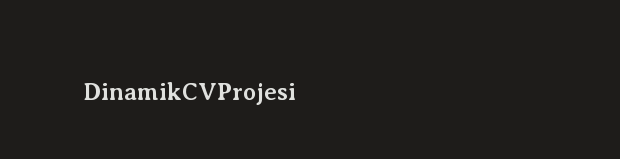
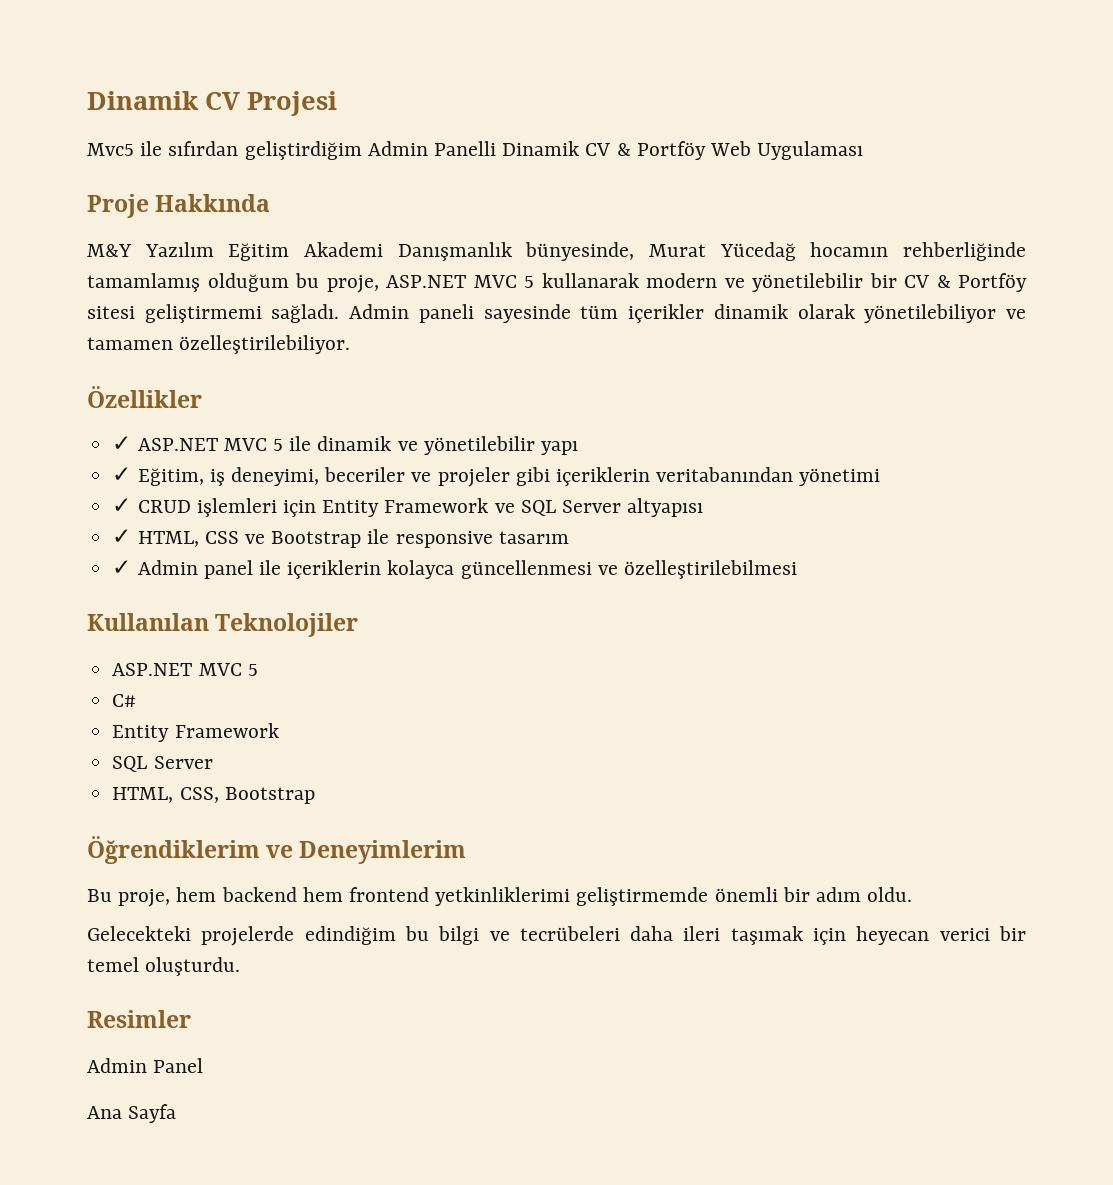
- DinamikCVProjesi
+ Dinamik CV Projesi
+ Mvc5 ile sıfırdan geliştirdiğim Admin Panelli Dinamik CV & Portföy Web Uygulaması
+ Proje Hakkında
+ M&Y Yazılım Eğitim Akademi Danışmanlık bünyesinde, Murat Yücedağ hocamın rehberliğinde tamamlamış olduğum bu proje, ASP.NET MVC 5 kullanarak modern ve yönetilebilir bir CV & Portföy sitesi geliştirmemi sağladı. Admin paneli sayesinde tüm içerikler dinamik olarak yönetilebiliyor ve tamamen özelleştirilebiliyor.
+ Özellikler
+ ✓ ASP.NET MVC 5 ile dinamik ve yönetilebilir yapı
+ ✓ Eğitim, iş deneyimi, beceriler ve projeler gibi içeriklerin veritabanından yönetimi
+ ✓ CRUD işlemleri için Entity Framework ve SQL Server altyapısı
+ ✓ HTML, CSS ve Bootstrap ile responsive tasarım
+ ✓ Admin panel ile içeriklerin kolayca güncellenmesi ve özelleştirilebilmesi
+ Kullanılan Teknolojiler
+ ASP.NET MVC 5
+ C#
+ Entity Framework
+ SQL Server
+ HTML, CSS, Bootstrap
+ Öğrendiklerim ve Deneyimlerim
+ Bu proje, hem backend hem frontend yetkinliklerimi geliştirmemde önemli bir adım oldu.
+ Gelecekteki projelerde edindiğim bu bilgi ve tecrübeleri daha ileri taşımak için heyecan verici bir temel oluşturdu.
+ Resimler
+ Admin Panel
+ Ana Sayfa

